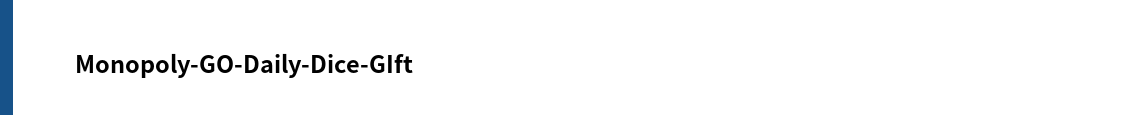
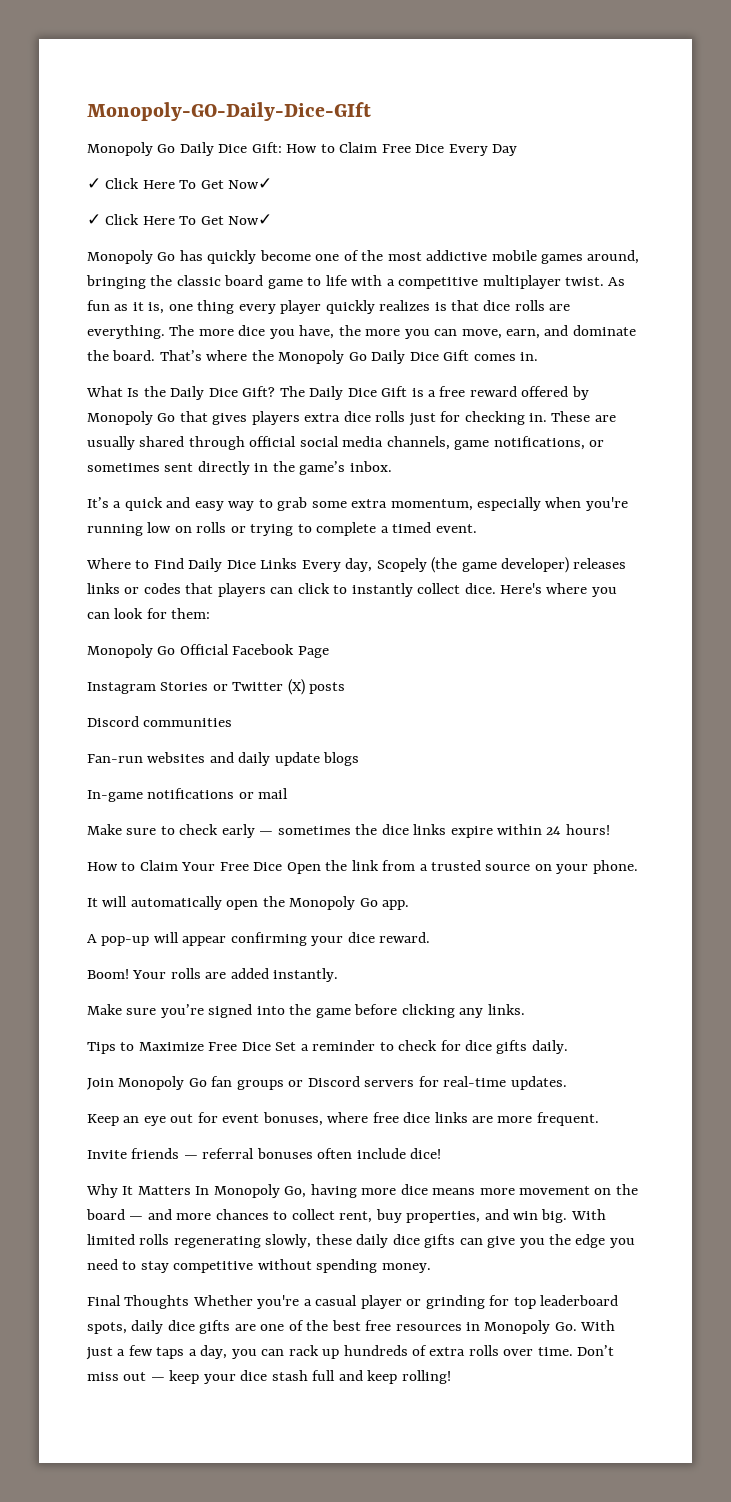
+ Monopoly Go Daily Dice Gift: How to Claim Free Dice Every Day
+ ✓ Click Here To Get Now✓
+ ✓ Click Here To Get Now✓
+ Monopoly Go has quickly become one of the most addictive mobile games around, bringing the classic board game to life with a competitive multiplayer twist. As fun as it is, one thing every player quickly realizes is that dice rolls are everything. The more dice you have, the more you can move, earn, and dominate the board. That’s where the Monopoly Go Daily Dice Gift comes in.
+ What Is the Daily Dice Gift? The Daily Dice Gift is a free reward offered by Monopoly Go that gives players extra dice rolls just for checking in. These are usually shared through official social media channels, game notifications, or sometimes sent directly in the game’s inbox.
+ It’s a quick and easy way to grab some extra momentum, especially when you're running low on rolls or trying to complete a timed event.
+ Where to Find Daily Dice Links Every day, Scopely (the game developer) releases links or codes that players can click to instantly collect dice. Here's where you can look for them:
+ Monopoly Go Official Facebook Page
+ Instagram Stories or Twitter (X) posts
+ Discord communities
+ Fan-run websites and daily update blogs
+ In-game notifications or mail
+ Make sure to check early — sometimes the dice links expire within 24 hours!
+ How to Claim Your Free Dice Open the link from a trusted source on your phone.
+ It will automatically open the Monopoly Go app.
+ A pop-up will appear confirming your dice reward.
+ Boom! Your rolls are added instantly.
+ Make sure you’re signed into the game before clicking any links.
+ Tips to Maximize Free Dice Set a reminder to check for dice gifts daily.
+ Join Monopoly Go fan groups or Discord servers for real-time updates.
+ Keep an eye out for event bonuses, where free dice links are more frequent.
+ Invite friends — referral bonuses often include dice!
+ Why It Matters In Monopoly Go, having more dice means more movement on the board — and more chances to collect rent, buy properties, and win big. With limited rolls regenerating slowly, these daily dice gifts can give you the edge you need to stay competitive without spending money.
+ Final Thoughts Whether you're a casual player or grinding for top leaderboard spots, daily dice gifts are one of the best free resources in Monopoly Go. With just a few taps a day, you can rack up hundreds of extra rolls over time. Don’t miss out — keep your dice stash full and keep rolling!

